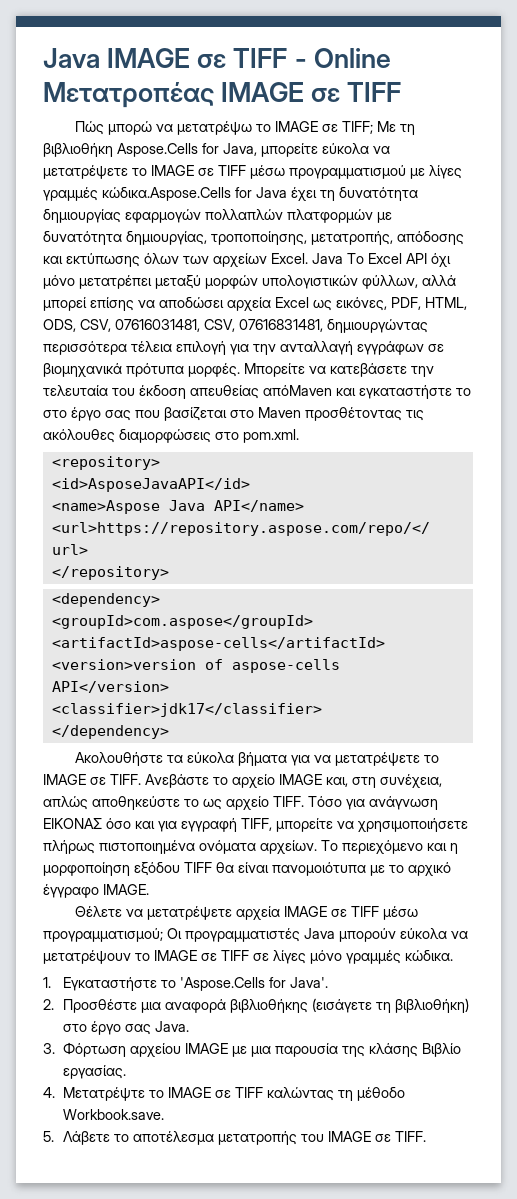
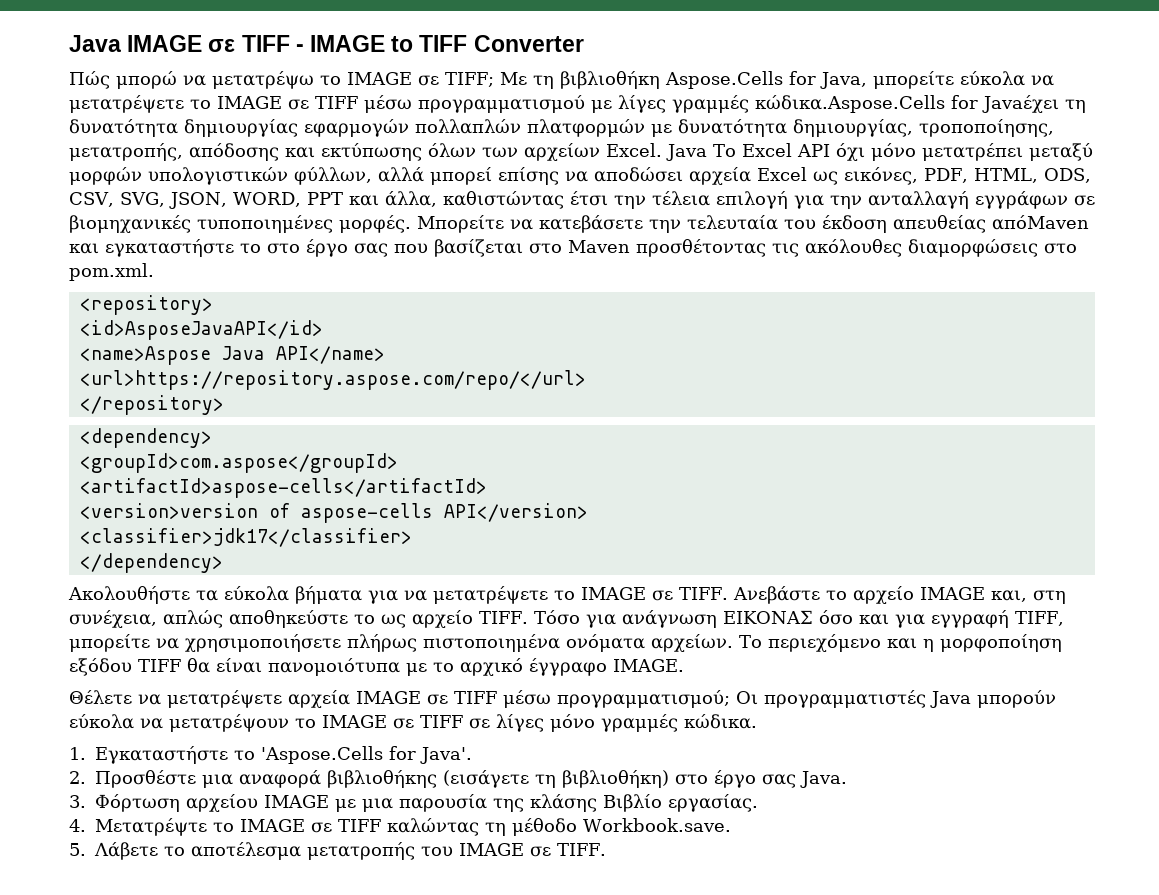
- Java IMAGE σε TIFF - Online Μετατροπέας IMAGE σε TIFF
+ Java IMAGE σε TIFF - IMAGE to TIFF Converter
- Πώς μπορώ να μετατρέψω το IMAGE σε TIFF; Με τη βιβλιοθήκη Aspose.Cells for Java, μπορείτε εύκολα να μετατρέψετε το IMAGE σε TIFF μέσω προγραμματισμού με λίγες γραμμές κώδικα.Aspose.Cells for Java έχει τη δυνατότητα δημιουργίας εφαρμογών πολλαπλών πλατφορμών με δυνατότητα δημιουργίας, τροποποίησης, μετατροπής, απόδοσης και εκτύπωσης όλων των αρχείων Excel.
+ Πώς μπορώ να μετατρέψω το IMAGE σε TIFF; Με τη βιβλιοθήκη Aspose.Cells for Java, μπορείτε εύκολα να μετατρέψετε το IMAGE σε TIFF μέσω προγραμματισμού με λίγες γραμμές κώδικα.Aspose.Cells for Javaέχει τη δυνατότητα δημιουργίας εφαρμογών πολλαπλών πλατφορμών με δυνατότητα δημιουργίας, τροποποίησης, μετατροπής, απόδοσης και εκτύπωσης όλων των αρχείων Excel.
- Java Το Excel API όχι μόνο μετατρέπει μεταξύ μορφών υπολογιστικών φύλλων, αλλά μπορεί επίσης να αποδώσει αρχεία Excel ως εικόνες, PDF, HTML, ODS, CSV, 07616031481, CSV, 07616831481, δημιουργώντας περισσότερα τέλεια επιλογή για την ανταλλαγή εγγράφων σε βιομηχανικά πρότυπα μορφές.
+ Java Το Excel API όχι μόνο μετατρέπει μεταξύ μορφών υπολογιστικών φύλλων, αλλά μπορεί επίσης να αποδώσει αρχεία Excel ως εικόνες, PDF, HTML, ODS, CSV, SVG, JSON, WORD, PPT και άλλα, καθιστώντας έτσι την τέλεια επιλογή για την ανταλλαγή εγγράφων σε βιομηχανικές τυποποιημένες μορφές.

